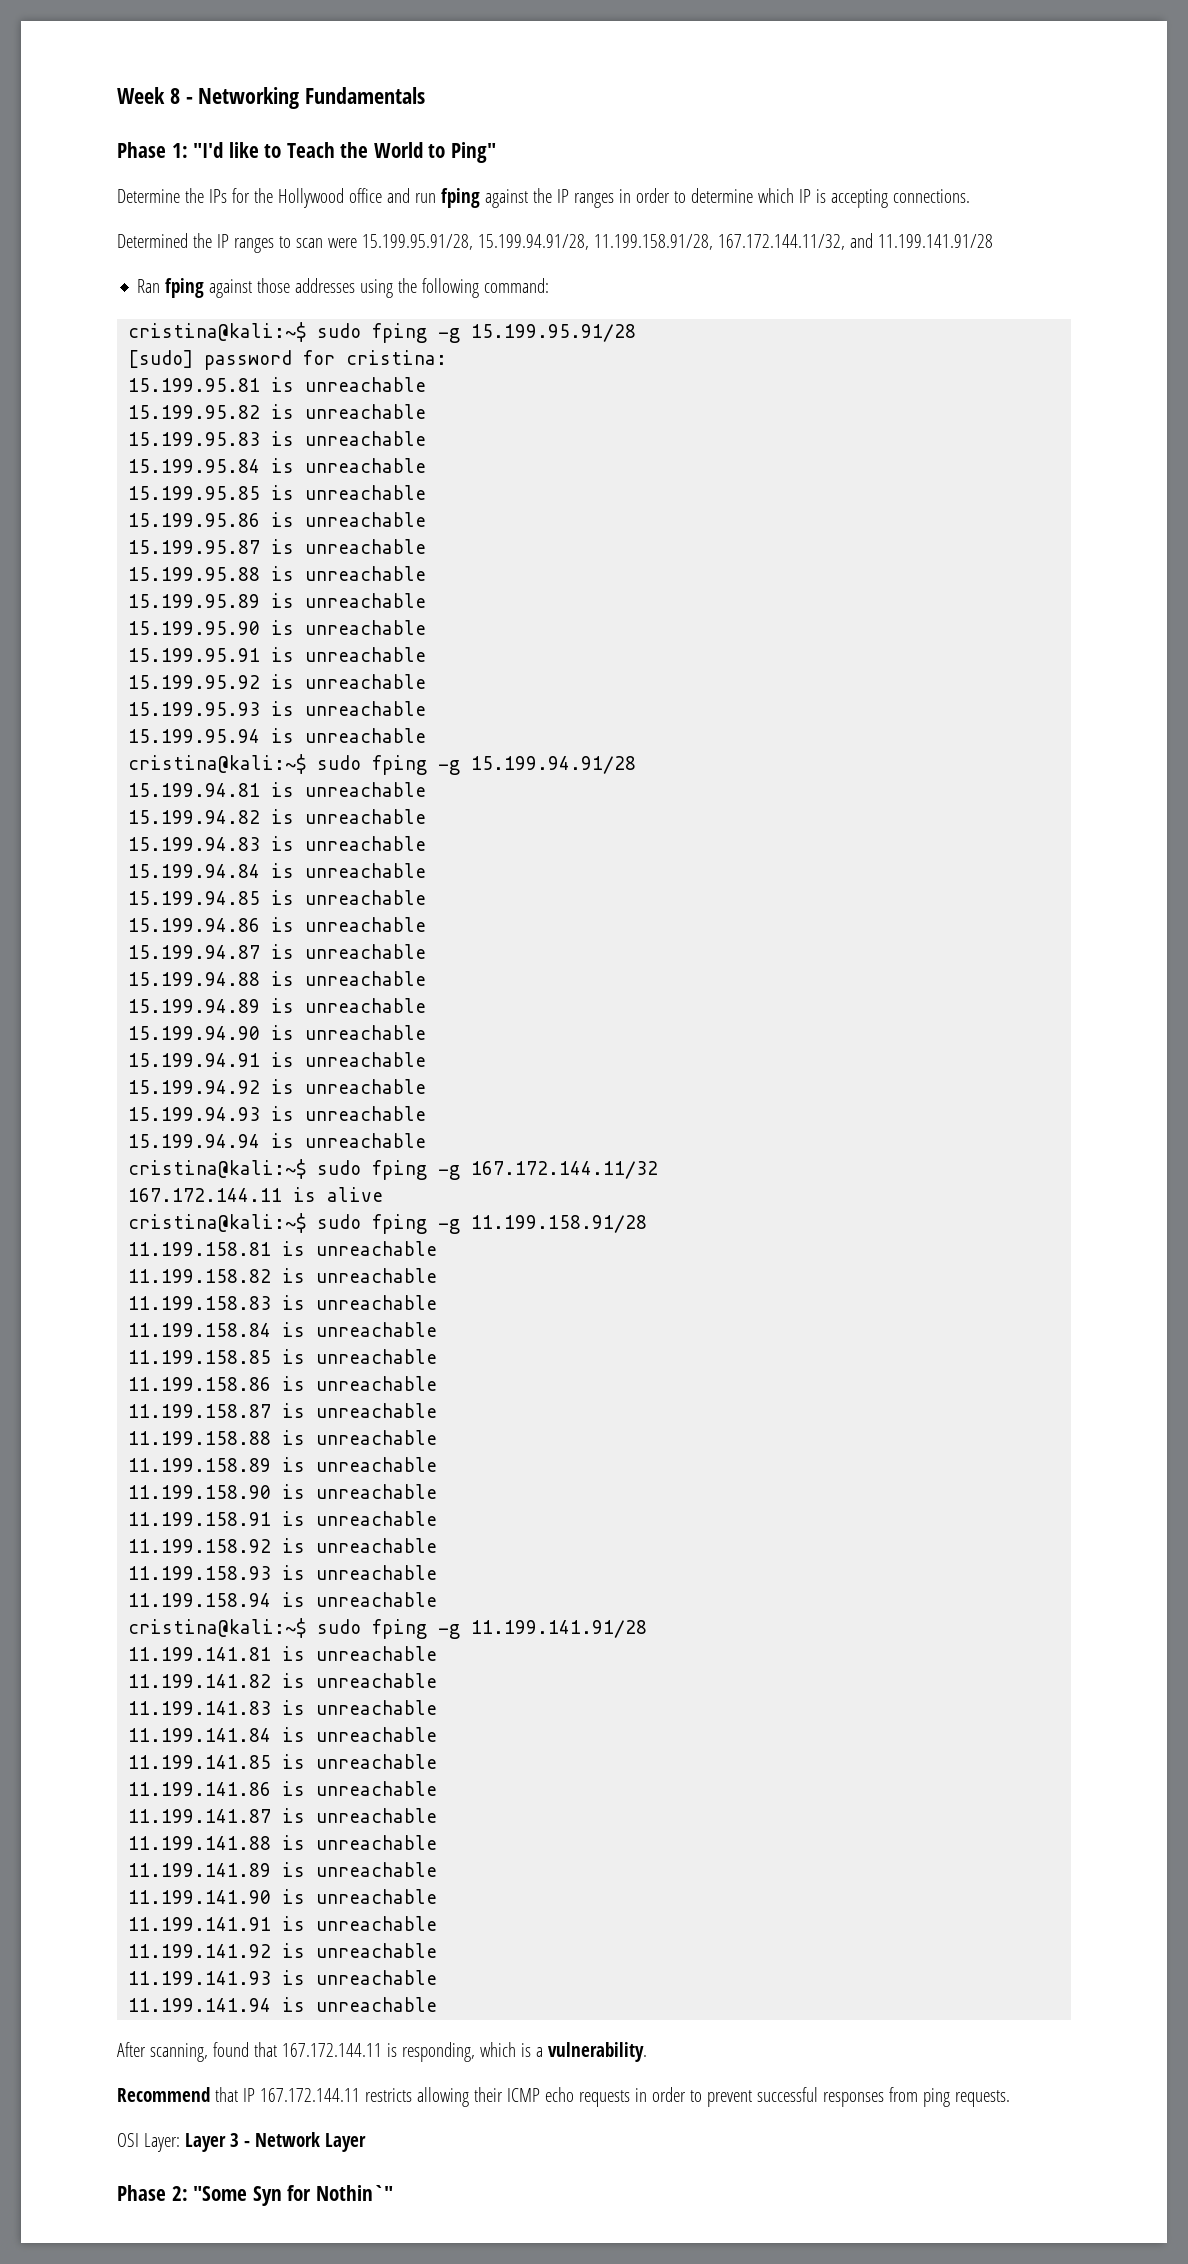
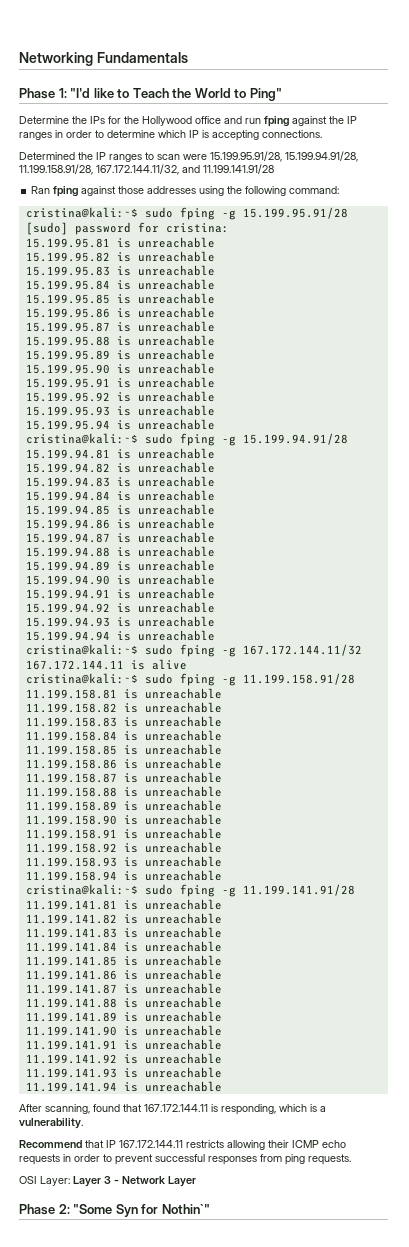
- Week 8 - Networking Fundamentals
+ Networking Fundamentals

